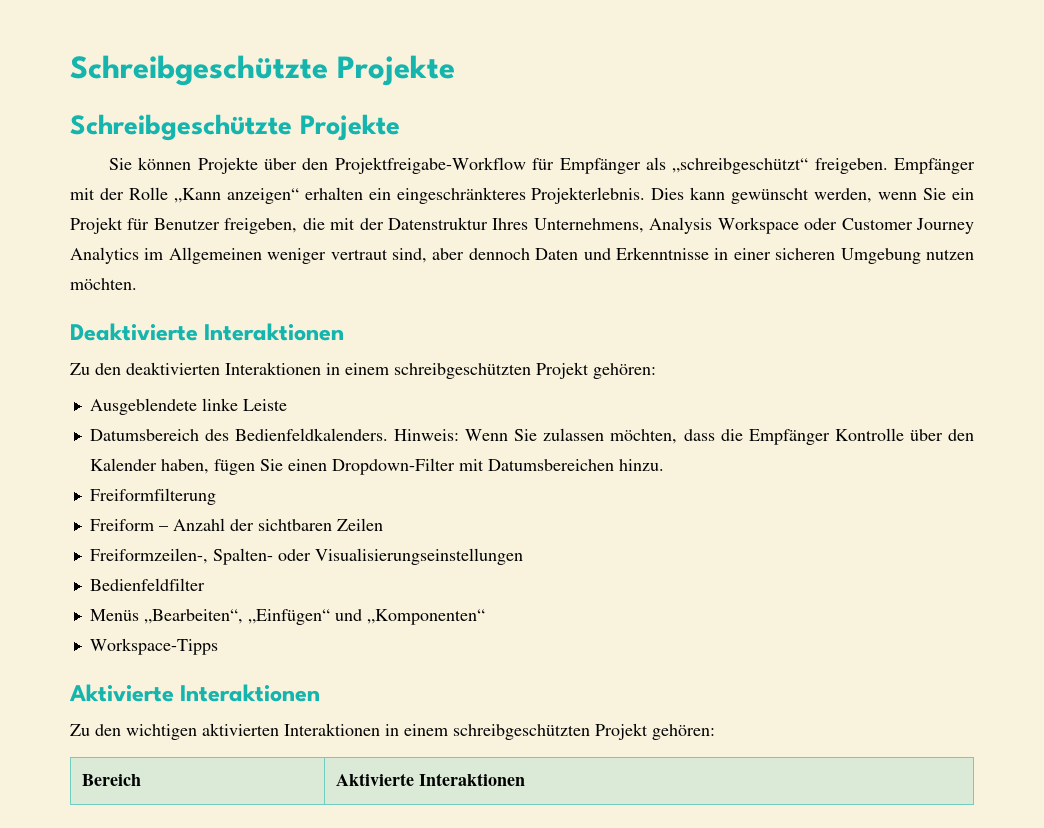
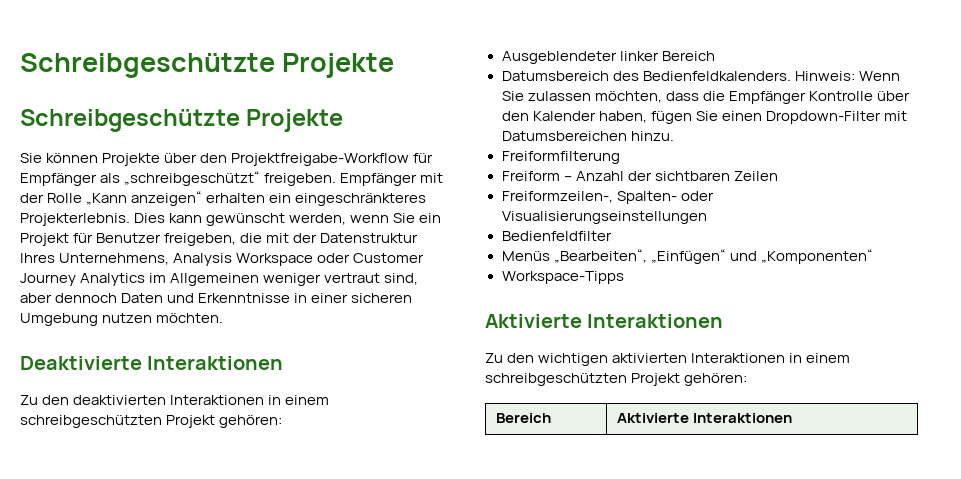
- Ausgeblendete linke Leiste
+ Ausgeblendeter linker Bereich

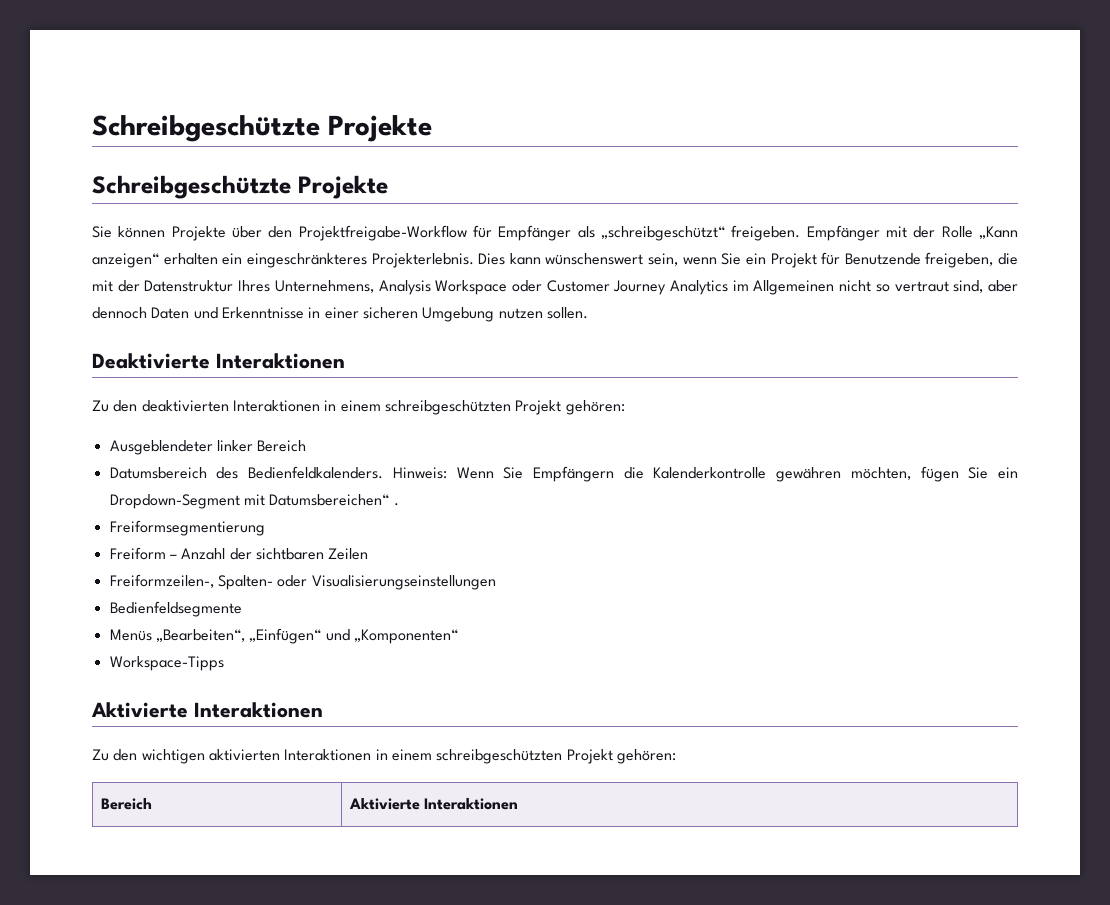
- Dies kann gewünscht werden, wenn Sie ein Projekt für Benutzer freigeben, die mit der Datenstruktur Ihres Unternehmens, Analysis Workspace oder Customer Journey Analytics im Allgemeinen weniger vertraut sind, aber dennoch Daten und Erkenntnisse in einer sicheren Umgebung nutzen möchten.
+ Dies kann wünschenswert sein, wenn Sie ein Projekt für Benutzende freigeben, die mit der Datenstruktur Ihres Unternehmens, Analysis Workspace oder Customer Journey Analytics im Allgemeinen nicht so vertraut sind, aber dennoch Daten und Erkenntnisse in einer sicheren Umgebung nutzen sollen.
- Hinweis: Wenn Sie zulassen möchten, dass die Empfänger Kontrolle über den Kalender haben, fügen Sie einen Dropdown-Filter mit Datumsbereichen hinzu.
- Freiformfilterung
+ Hinweis: Wenn Sie Empfängern die Kalenderkontrolle gewähren möchten, fügen Sie ein Dropdown-Segment mit Datumsbereichen“ .
+ Freiformsegmentierung
- Bedienfeldfilter
+ Bedienfeldsegmente

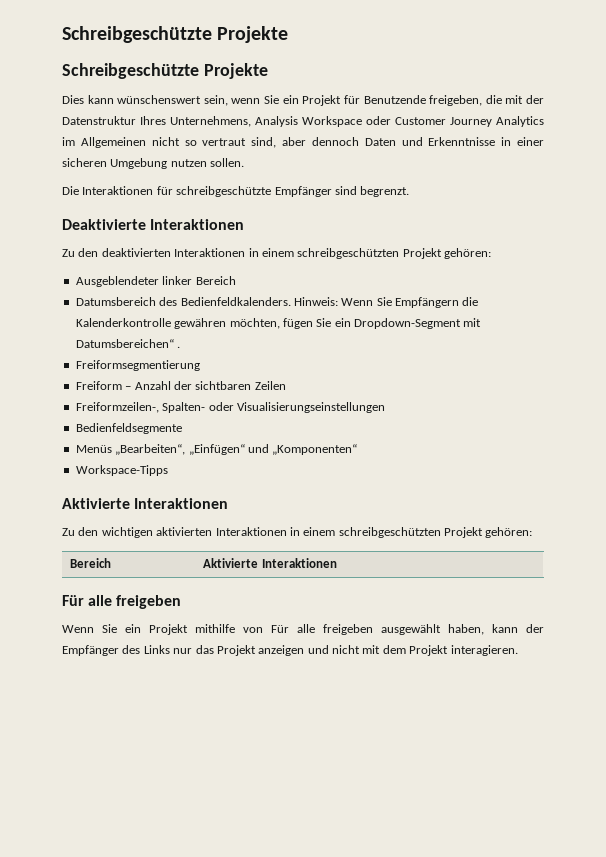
- Sie können Projekte über den Projektfreigabe-Workflow für Empfänger als „schreibgeschützt“ freigeben. Empfänger mit der Rolle „Kann anzeigen“ erhalten ein eingeschränkteres Projekterlebnis.
+ Die Interaktionen für schreibgeschützte Empfänger sind begrenzt.
  Bereich | Aktivierte Interaktionen
+ Für alle freigeben
+ Wenn Sie ein Projekt mithilfe von Für alle freigeben ausgewählt haben, kann der Empfänger des Links nur das Projekt anzeigen und nicht mit dem Projekt interagieren.

